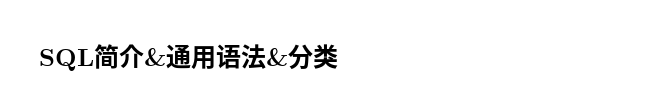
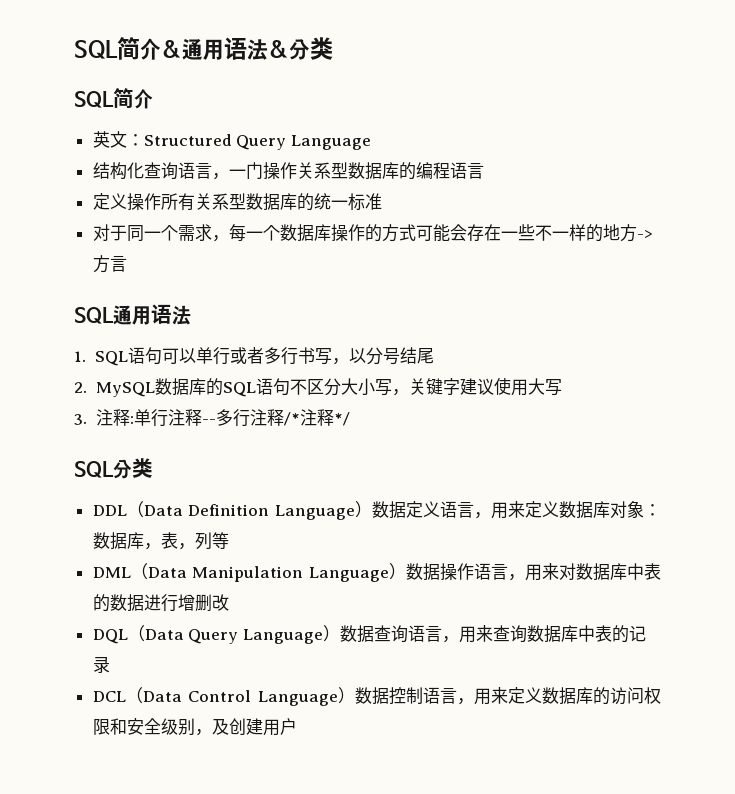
  SQL简介&通用语法&分类
+ SQL简介
+ 英文：Structured Query Language
+ 结构化查询语言，一门操作关系型数据库的编程语言
+ 定义操作所有关系型数据库的统一标准
+ 对于同一个需求，每一个数据库操作的方式可能会存在一些不一样的地方->方言
+ SQL通用语法
+ 1. SQL语句可以单行或者多行书写，以分号结尾
+ 2. MySQL数据库的SQL语句不区分大小写，关键字建议使用大写
+ 3.注释:单行注释--多行注释/*注释*/
+ SQL分类
+ DDL（Data Definition Language）数据定义语言，用来定义数据库对象：数据库，表，列等
+ DML（Data Manipulation Language）数据操作语言，用来对数据库中表的数据进行增删改
+ DQL（Data Query Language）数据查询语言，用来查询数据库中表的记录
+ DCL（Data Control Language）数据控制语言，用来定义数据库的访问权限和安全级别，及创建用户

